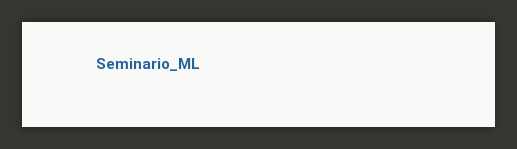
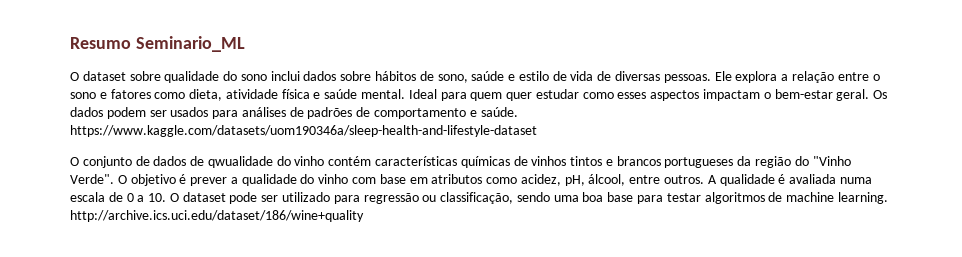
- Seminario_ML
+ Resumo Seminario_ML
+ O dataset sobre qualidade do sono inclui dados sobre hábitos de sono, saúde e estilo de vida de diversas pessoas. Ele explora a relação entre o sono e fatores como dieta, atividade física e saúde mental. Ideal para quem quer estudar como esses aspectos impactam o bem-estar geral. Os dados podem ser usados para análises de padrões de comportamento e saúde. https://www.kaggle.com/datasets/uom190346a/sleep-health-and-lifestyle-dataset
+ O conjunto de dados de qwualidade do vinho contém características químicas de vinhos tintos e brancos portugueses da região do "Vinho Verde". O objetivo é prever a qualidade do vinho com base em atributos como acidez, pH, álcool, entre outros. A qualidade é avaliada numa escala de 0 a 10. O dataset pode ser utilizado para regressão ou classificação, sendo uma boa base para testar algoritmos de machine learning. http://archive.ics.uci.edu/dataset/186/wine+quality

